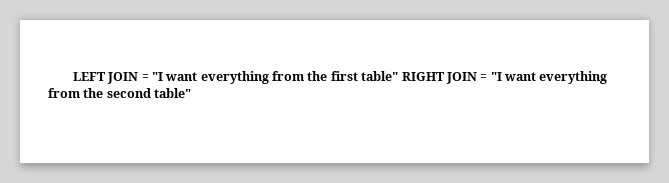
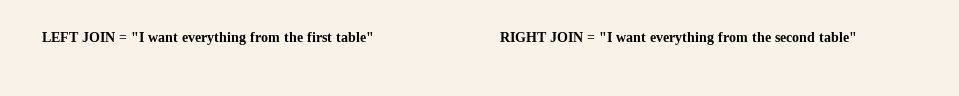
- LEFT JOIN = "I want everything from the first table" RIGHT JOIN = "I want everything from the second table"
+ LEFT JOIN = "I want everything from the first table"
+ RIGHT JOIN = "I want everything from the second table"

